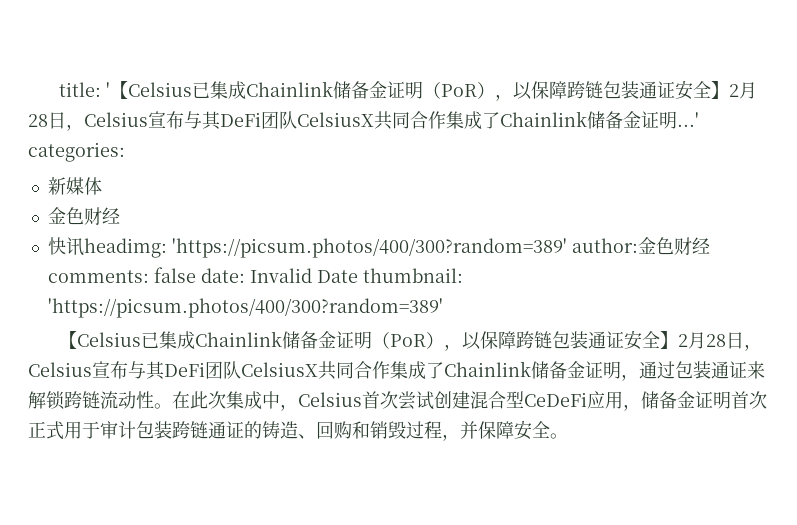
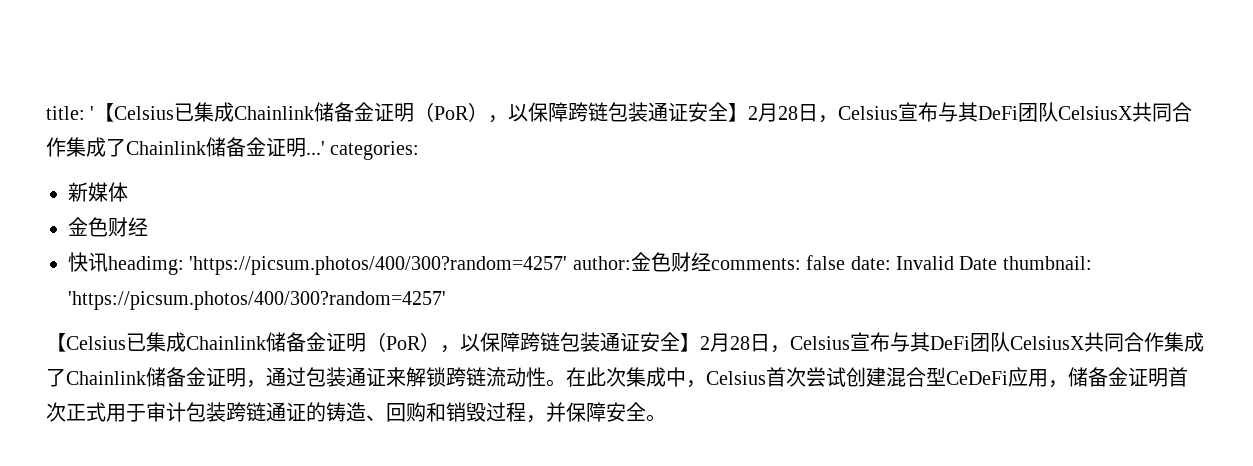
- 快讯headimg: 'https://picsum.photos/400/300?random=389' author:金色财经comments: false date: Invalid Date thumbnail: 'https://picsum.photos/400/300?random=389'
+ 快讯headimg: 'https://picsum.photos/400/300?random=4257' author:金色财经comments: false date: Invalid Date thumbnail: 'https://picsum.photos/400/300?random=4257'

